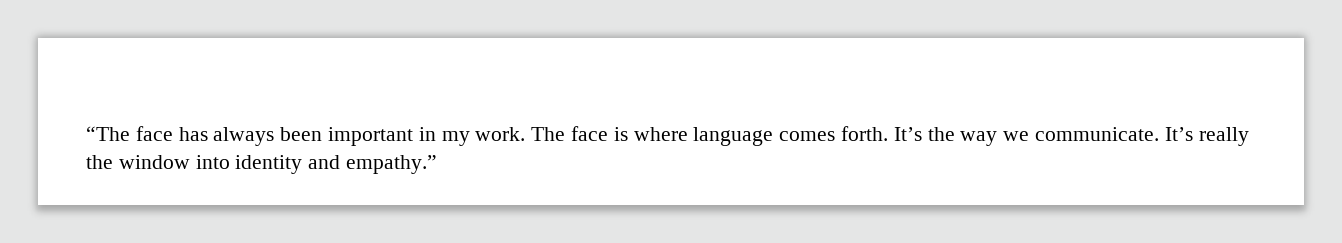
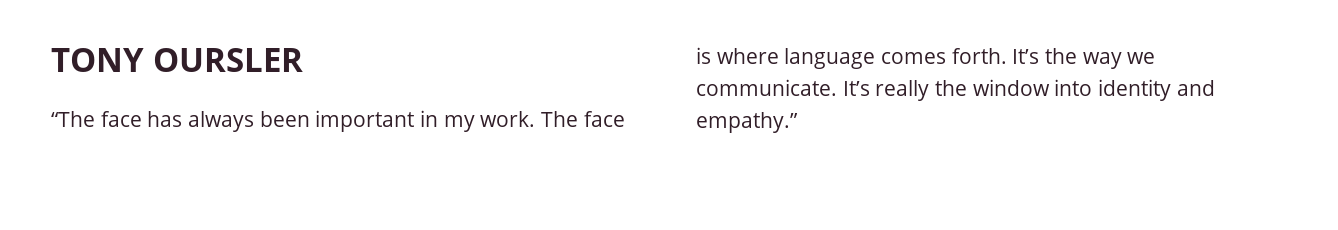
+ TONY OURSLER

